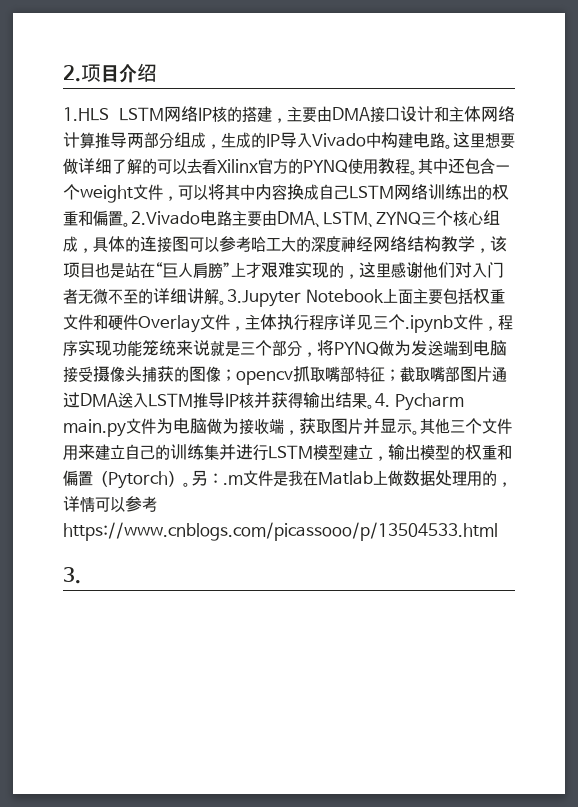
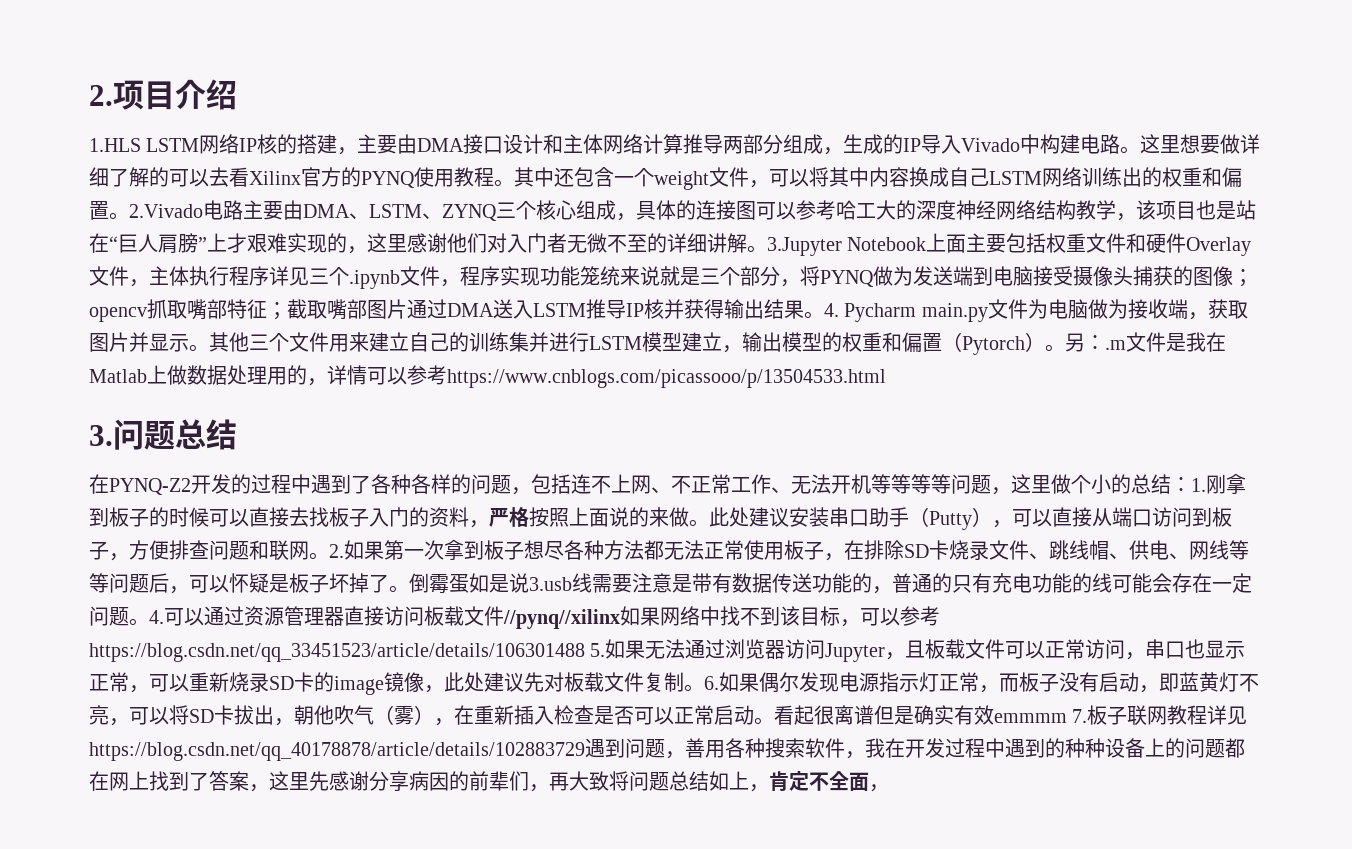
- 3.
+ 3.问题总结
+ 在PYNQ-Z2开发的过程中遇到了各种各样的问题，包括连不上网、不正常工作、无法开机等等等等问题，这里做个小的总结：1.刚拿到板子的时候可以直接去找板子入门的资料，严格按照上面说的来做。此处建议安装串口助手（Putty），可以直接从端口访问到板子，方便排查问题和联网。2.如果第一次拿到板子想尽各种方法都无法正常使用板子，在排除SD卡烧录文件、跳线帽、供电、网线等等问题后，可以怀疑是板子坏掉了。倒霉蛋如是说3.usb线需要注意是带有数据传送功能的，普通的只有充电功能的线可能会存在一定问题。4.可以通过资源管理器直接访问板载文件//pynq//xilinx如果网络中找不到该目标，可以参考https://blog.csdn.net/qq_33451523/article/details/106301488 5.如果无法通过浏览器访问Jupyter，且板载文件可以正常访问，串口也显示正常，可以重新烧录SD卡的image镜像，此处建议先对板载文件复制。6.如果偶尔发现电源指示灯正常，而板子没有启动，即蓝黄灯不亮，可以将SD卡拔出，朝他吹气（雾），在重新插入检查是否可以正常启动。看起很离谱但是确实有效emmmm 7.板子联网教程详见https://blog.csdn.net/qq_40178878/article/details/102883729遇到问题，善用各种搜索软件，我在开发过程中遇到的种种设备上的问题都在网上找到了答案，这里先感谢分享病因的前辈们，再大致将问题总结如上，肯定不全面，

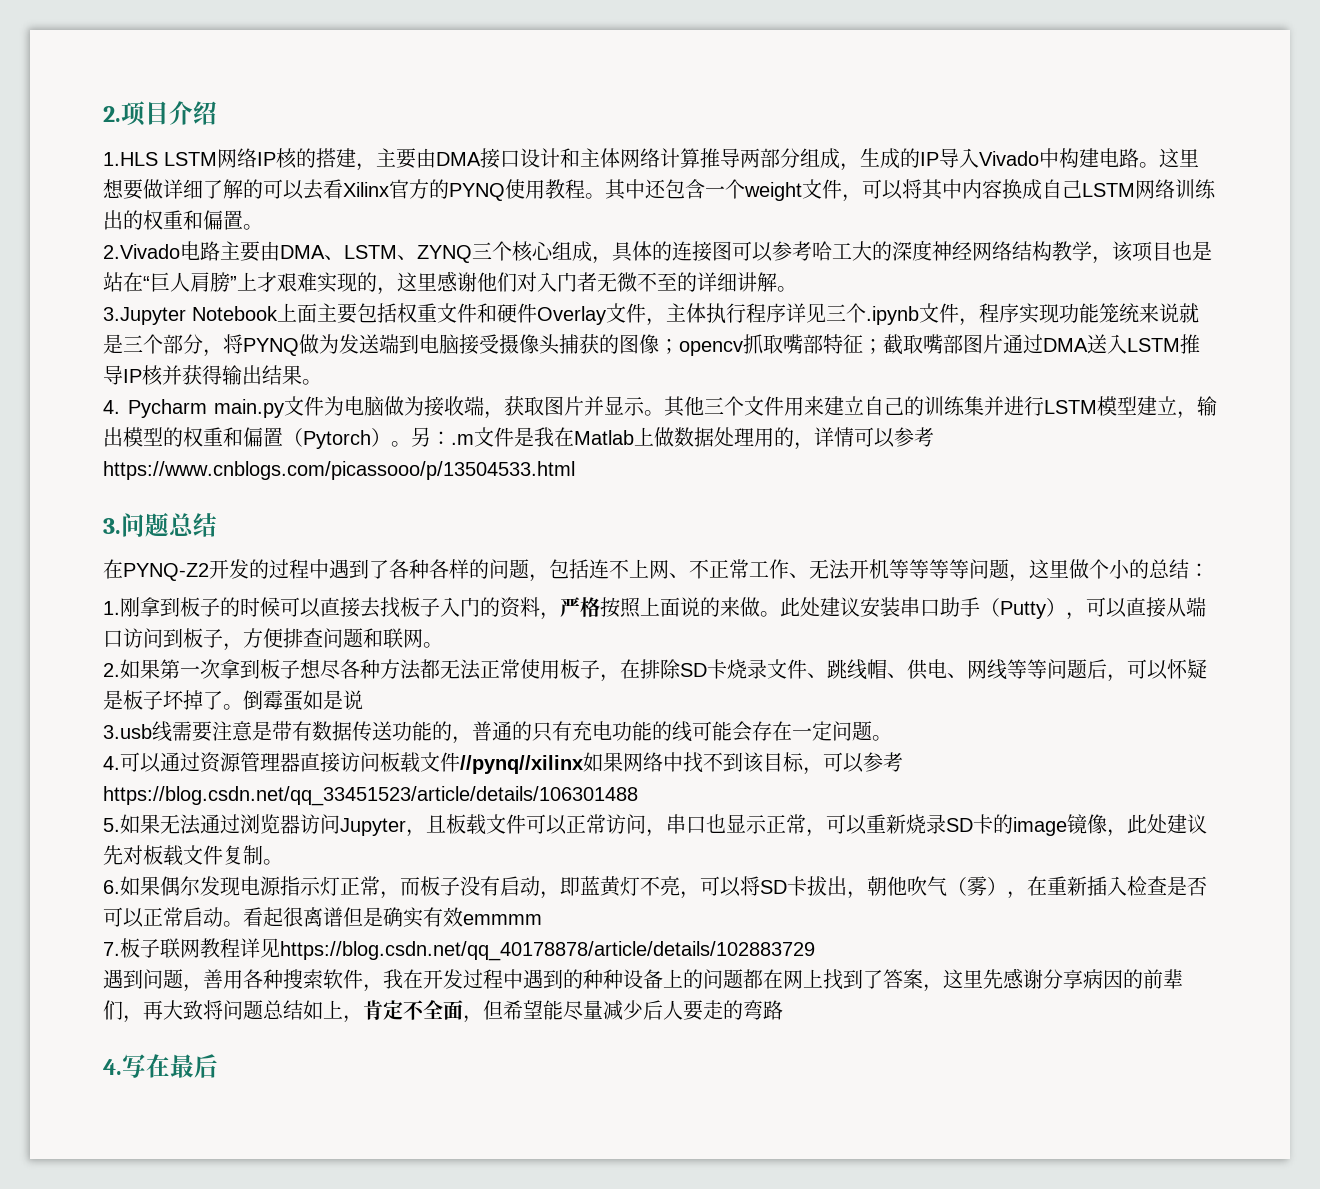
- 其中还包含一个weight文件，可以将其中内容换成自己LSTM网络训练出的权重和偏置。2.Vivado电路主要由DMA、LSTM、ZYNQ三个核心组成，具体的连接图可以参考哈工大的深度神经网络结构教学，该项目也是站在“巨人肩膀”上才艰难实现的，这里感谢他们对入门者无微不至的详细讲解。3.Jupyter Notebook上面主要包括权重文件和硬件Overlay文件，主体执行程序详见三个.ipynb文件，程序实现功能笼统来说就是三个部分，将PYNQ做为发送端到电脑接受摄像头捕获的图像；
+ 其中还包含一个weight文件，可以将其中内容换成自己LSTM网络训练出的权重和偏置。
+ 2.Vivado电路主要由DMA、LSTM、ZYNQ三个核心组成，具体的连接图可以参考哈工大的深度神经网络结构教学，该项目也是站在“巨人肩膀”上才艰难实现的，这里感谢他们对入门者无微不至的详细讲解。
+ 3.Jupyter Notebook上面主要包括权重文件和硬件Overlay文件，主体执行程序详见三个.ipynb文件，程序实现功能笼统来说就是三个部分，将PYNQ做为发送端到电脑接受摄像头捕获的图像；
- 截取嘴部图片通过DMA送入LSTM推导IP核并获得输出结果。4. Pycharm main.py文件为电脑做为接收端，获取图片并显示。
+ 截取嘴部图片通过DMA送入LSTM推导IP核并获得输出结果。
+ 4. Pycharm main.py文件为电脑做为接收端，获取图片并显示。
- 在PYNQ-Z2开发的过程中遇到了各种各样的问题，包括连不上网、不正常工作、无法开机等等等等问题，这里做个小的总结：1.刚拿到板子的时候可以直接去找板子入门的资料，严格按照上面说的来做。
+ 在PYNQ-Z2开发的过程中遇到了各种各样的问题，包括连不上网、不正常工作、无法开机等等等等问题，这里做个小的总结：
+ 1.刚拿到板子的时候可以直接去找板子入门的资料，严格按照上面说的来做。
- 此处建议安装串口助手（Putty），可以直接从端口访问到板子，方便排查问题和联网。2.如果第一次拿到板子想尽各种方法都无法正常使用板子，在排除SD卡烧录文件、跳线帽、供电、网线等等问题后，可以怀疑是板子坏掉了。
+ 此处建议安装串口助手（Putty），可以直接从端口访问到板子，方便排查问题和联网。
+ 2.如果第一次拿到板子想尽各种方法都无法正常使用板子，在排除SD卡烧录文件、跳线帽、供电、网线等等问题后，可以怀疑是板子坏掉了。
- 倒霉蛋如是说3.usb线需要注意是带有数据传送功能的，普通的只有充电功能的线可能会存在一定问题。4.可以通过资源管理器直接访问板载文件//pynq//xilinx如果网络中找不到该目标，可以参考https://blog.csdn.net/qq_33451523/article/details/106301488 5.如果无法通过浏览器访问Jupyter，且板载文件可以正常访问，串口也显示正常，可以重新烧录SD卡的image镜像，此处建议先对板载文件复制。6.如果偶尔发现电源指示灯正常，而板子没有启动，即蓝黄灯不亮，可以将SD卡拔出，朝他吹气（雾），在重新插入检查是否可以正常启动。
+ 倒霉蛋如是说
+ 3.usb线需要注意是带有数据传送功能的，普通的只有充电功能的线可能会存在一定问题。
+ 4.可以通过资源管理器直接访问板载文件//pynq//xilinx如果网络中找不到该目标，可以参考https://blog.csdn.net/qq_33451523/article/details/106301488
+ 5.如果无法通过浏览器访问Jupyter，且板载文件可以正常访问，串口也显示正常，可以重新烧录SD卡的image镜像，此处建议先对板载文件复制。
+ 6.如果偶尔发现电源指示灯正常，而板子没有启动，即蓝黄灯不亮，可以将SD卡拔出，朝他吹气（雾），在重新插入检查是否可以正常启动。
- 看起很离谱但是确实有效emmmm 7.板子联网教程详见https://blog.csdn.net/qq_40178878/article/details/102883729遇到问题，善用各种搜索软件，我在开发过程中遇到的种种设备上的问题都在网上找到了答案，这里先感谢分享病因的前辈们，再大致将问题总结如上，肯定不全面，
+ 看起很离谱但是确实有效emmmm
+ 7.板子联网教程详见https://blog.csdn.net/qq_40178878/article/details/102883729
+ 遇到问题，善用各种搜索软件，我在开发过程中遇到的种种设备上的问题都在网上找到了答案，这里先感谢分享病因的前辈们，再大致将问题总结如上，肯定不全面，但希望能尽量减少后人要走的弯路
+ 4.写在最后

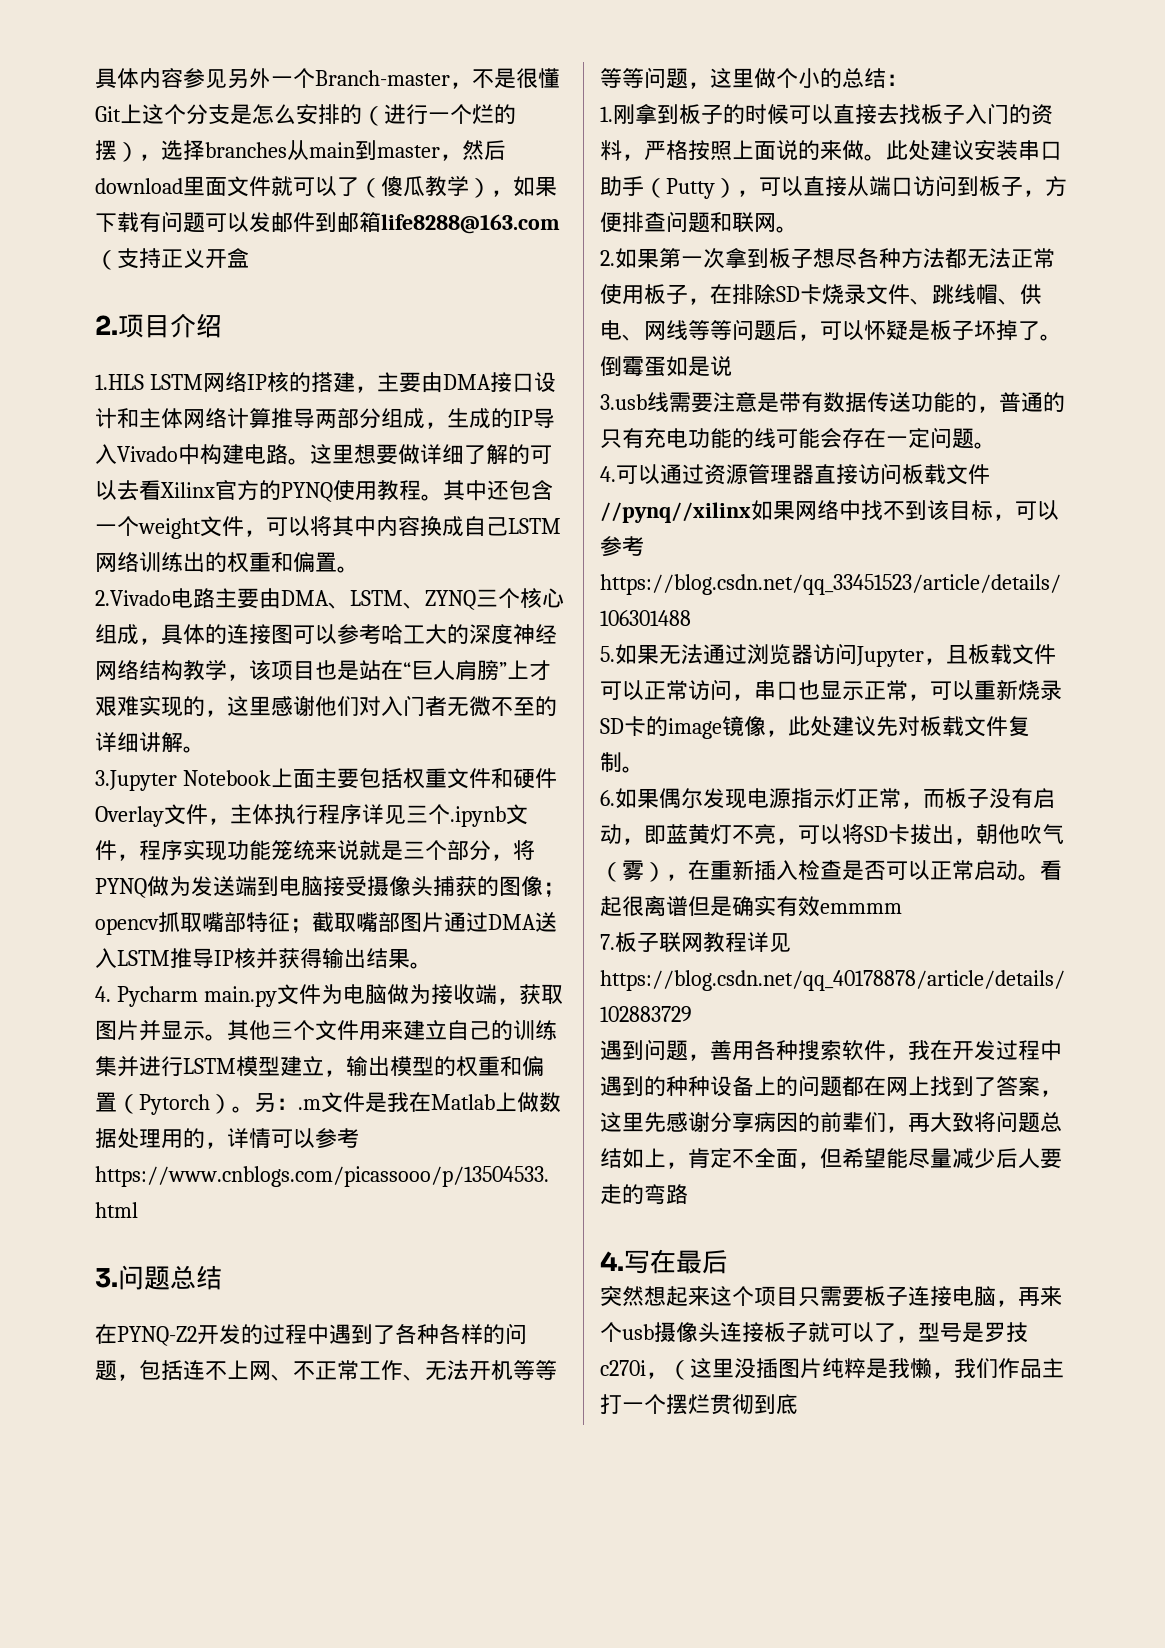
+ 具体内容参见另外一个Branch-master，不是很懂Git上这个分支是怎么安排的（进行一个烂的摆），选择branches从main到master，然后download里面文件就可以了（傻瓜教学），如果下载有问题可以发邮件到邮箱life8288@163.com（支持正义开盒
+ 突然想起来这个项目只需要板子连接电脑，再来个usb摄像头连接板子就可以了，型号是罗技c270i，（这里没插图片纯粹是我懒，我们作品主打一个摆烂贯彻到底

